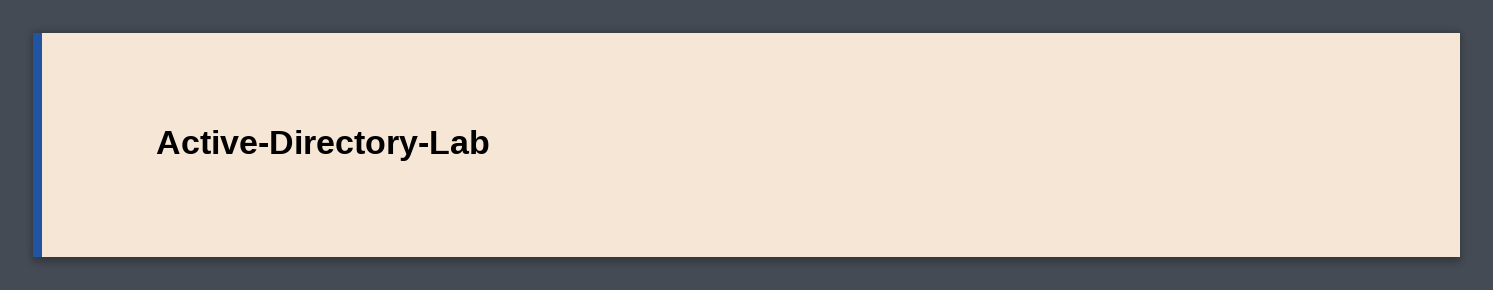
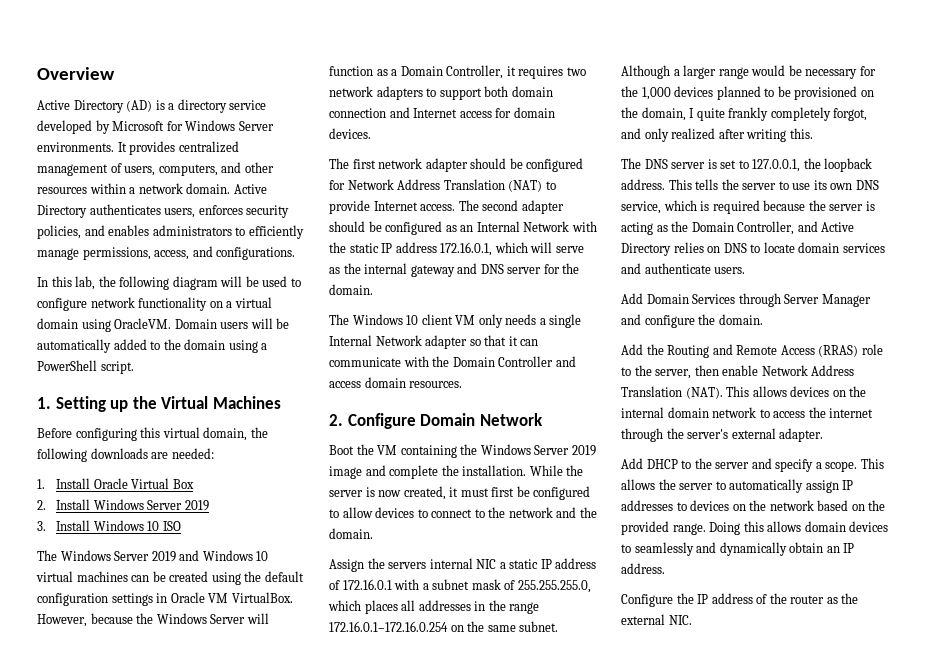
- Active-Directory-Lab
+ Overview
+ Active Directory (AD) is a directory service developed by Microsoft for Windows Server environments. It provides centralized management of users, computers, and other resources within a network domain. Active Directory authenticates users, enforces security policies, and enables administrators to efficiently manage permissions, access, and configurations.
+ In this lab, the following diagram will be used to configure network functionality on a virtual domain using OracleVM. Domain users will be automatically added to the domain using a PowerShell script.
+ 1. Setting up the Virtual Machines
+ Before configuring this virtual domain, the following downloads are needed:
+ 1. Install Oracle Virtual Box
+ 2. Install Windows Server 2019
+ 3. Install Windows 10 ISO
+ The Windows Server 2019 and Windows 10 virtual machines can be created using the default configuration settings in Oracle VM VirtualBox. However, because the Windows Server will function as a Domain Controller, it requires two network adapters to support both domain connection and Internet access for domain devices.
+ The first network adapter should be configured for Network Address Translation (NAT) to provide Internet access. The second adapter should be configured as an Internal Network with the static IP address 172.16.0.1, which will serve as the internal gateway and DNS server for the domain.
+ The Windows 10 client VM only needs a single Internal Network adapter so that it can communicate with the Domain Controller and access domain resources.
+ 2. Configure Domain Network
+ Boot the VM containing the Windows Server 2019 image and complete the installation. While the server is now created, it must first be configured to allow devices to connect to the network and the domain.
+ Assign the servers internal NIC a static IP address of 172.16.0.1 with a subnet mask of 255.255.255.0, which places all addresses in the range 172.16.0.1–172.16.0.254 on the same subnet. Although a larger range would be necessary for the 1,000 devices planned to be provisioned on the domain, I quite frankly completely forgot, and only realized after writing this.
+ The DNS server is set to 127.0.0.1, the loopback address. This tells the server to use its own DNS service, which is required because the server is acting as the Domain Controller, and Active Directory relies on DNS to locate domain services and authenticate users.
+ Add Domain Services through Server Manager and configure the domain.
+ Add the Routing and Remote Access (RRAS) role to the server, then enable Network Address Translation (NAT). This allows devices on the internal domain network to access the internet through the server's external adapter.
+ Add DHCP to the server and specify a scope. This allows the server to automatically assign IP addresses to devices on the network based on the provided range. Doing this allows domain devices to seamlessly and dynamically obtain an IP address.
+ Configure the IP address of the router as the external NIC.

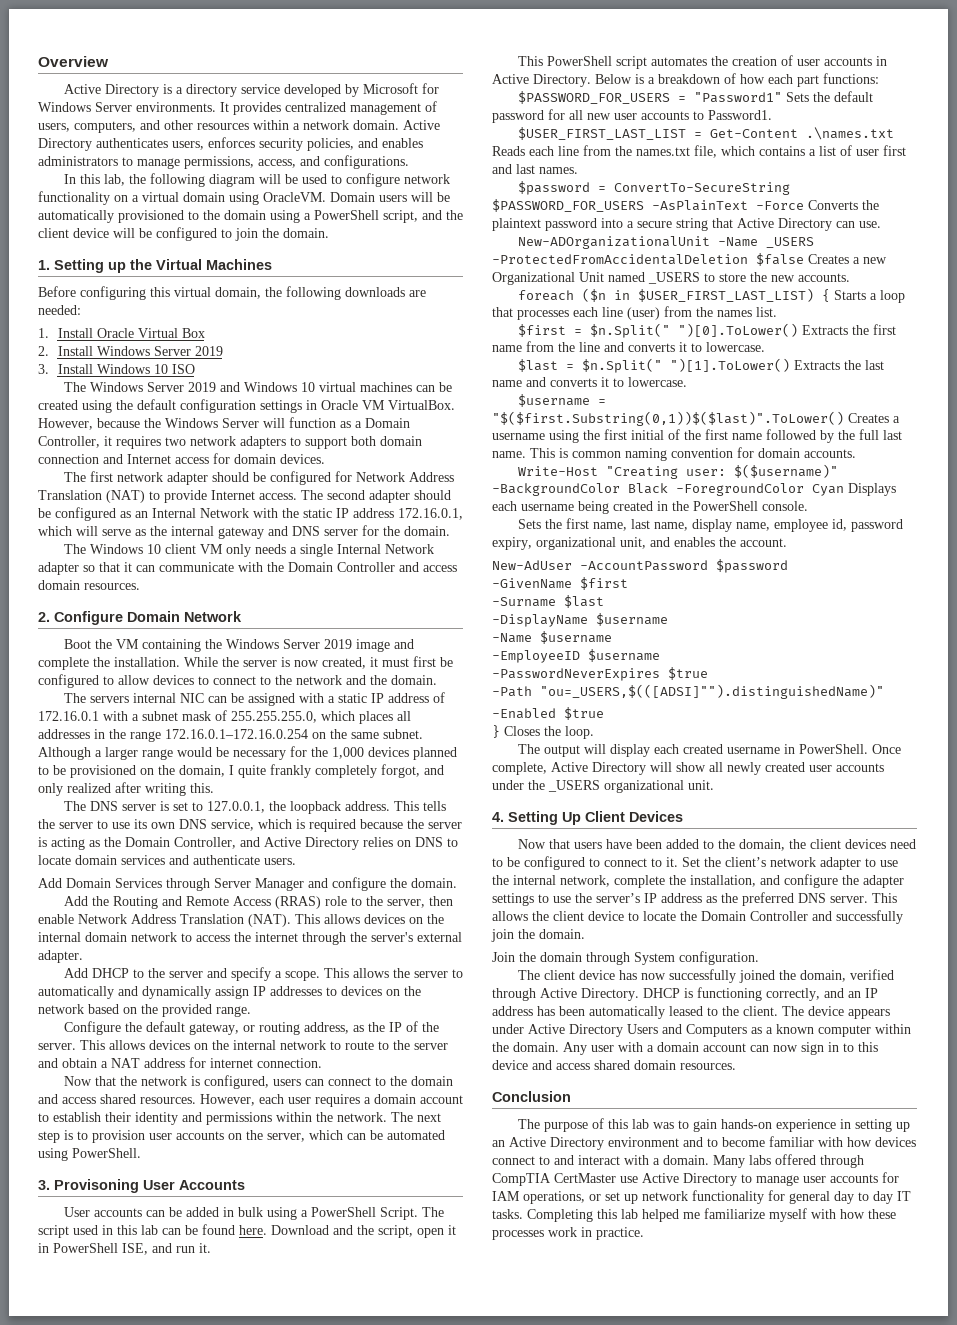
- Active Directory (AD) is a directory service developed by Microsoft for Windows Server environments.
+ Active Directory is a directory service developed by Microsoft for Windows Server environments.
- Active Directory authenticates users, enforces security policies, and enables administrators to efficiently manage permissions, access, and configurations.
+ Active Directory authenticates users, enforces security policies, and enables administrators to manage permissions, access, and configurations.
- Domain users will be automatically added to the domain using a PowerShell script.
+ Domain users will be automatically provisioned to the domain using a PowerShell script, and the client device will be configured to join the domain.
- Assign the servers internal NIC a static IP address of 172.16.0.1 with a subnet mask of 255.255.255.0, which places all addresses in the range 172.16.0.1–172.16.0.254 on the same subnet.
+ The servers internal NIC can be assigned with a static IP address of 172.16.0.1 with a subnet mask of 255.255.255.0, which places all addresses in the range 172.16.0.1–172.16.0.254 on the same subnet.
- This allows the server to automatically assign IP addresses to devices on the network based on the provided range. Doing this allows domain devices to seamlessly and dynamically obtain an IP address.
- Configure the IP address of the router as the external NIC.
+ This allows the server to automatically and dynamically assign IP addresses to devices on the network based on the provided range.
+ Configure the default gateway, or routing address, as the IP of the server. This allows devices on the internal network to route to the server and obtain a NAT address for internet connection.
+ Now that the network is configured, users can connect to the domain and access shared resources. However, each user requires a domain account to establish their identity and permissions within the network. The next step is to provision user accounts on the server, which can be automated using PowerShell.
+ 3. Provisoning User Accounts
+ User accounts can be added in bulk using a PowerShell Script. The script used in this lab can be found here. Download and the script, open it in PowerShell ISE, and run it.
+ This PowerShell script automates the creation of user accounts in Active Directory. Below is a breakdown of how each part functions:
+ $PASSWORD_FOR_USERS = "Password1" Sets the default password for all new user accounts to Password1.
+ $USER_FIRST_LAST_LIST = Get-Content .\names.txt Reads each line from the names.txt file, which contains a list of user first and last names.
+ $password = ConvertTo-SecureString $PASSWORD_FOR_USERS -AsPlainText -Force Converts the plaintext password into a secure string that Active Directory can use.
+ New-ADOrganizationalUnit -Name _USERS -ProtectedFromAccidentalDeletion $false Creates a new Organizational Unit named _USERS to store the new accounts.
+ foreach ($n in $USER_FIRST_LAST_LIST) { Starts a loop that processes each line (user) from the names list.
+ $first = $n.Split(" ")[0].ToLower() Extracts the first name from the line and converts it to lowercase.
+ $last = $n.Split(" ")[1].ToLower() Extracts the last name and converts it to lowercase.
+ $username = "$($first.Substring(0,1))$($last)".ToLower() Creates a username using the first initial of the first name followed by the full last name. This is common naming convention for domain accounts.
+ Write-Host "Creating user: $($username)" -BackgroundColor Black -ForegroundColor Cyan Displays each username being created in the PowerShell console.
+ Sets the first name, last name, display name, employee id, password expiry, organizational unit, and enables the account.
+ New-AdUser -AccountPassword $password
+ -GivenName $first
+ -Surname $last
+ -DisplayName $username
+ -Name $username
+ -EmployeeID $username
+ -PasswordNeverExpires $true
+ -Path "ou=_USERS,$(([ADSI]"").distinguishedName)"
+ -Enabled $true
+ } Closes the loop.
+ The output will display each created username in PowerShell. Once complete, Active Directory will show all newly created user accounts under the _USERS organizational unit.
+ 4. Setting Up Client Devices
+ Now that users have been added to the domain, the client devices need to be configured to connect to it. Set the client’s network adapter to use the internal network, complete the installation, and configure the adapter settings to use the server’s IP address as the preferred DNS server. This allows the client device to locate the Domain Controller and successfully join the domain.
+ Join the domain through System configuration.
+ The client device has now successfully joined the domain, verified through Active Directory. DHCP is functioning correctly, and an IP address has been automatically leased to the client. The device appears under Active Directory Users and Computers as a known computer within the domain. Any user with a domain account can now sign in to this device and access shared domain resources.
+ Conclusion
+ The purpose of this lab was to gain hands-on experience in setting up an Active Directory environment and to become familiar with how devices connect to and interact with a domain. Many labs offered through CompTIA CertMaster use Active Directory to manage user accounts for IAM operations, or set up network functionality for general day to day IT tasks. Completing this lab helped me familiarize myself with how these processes work in practice.

